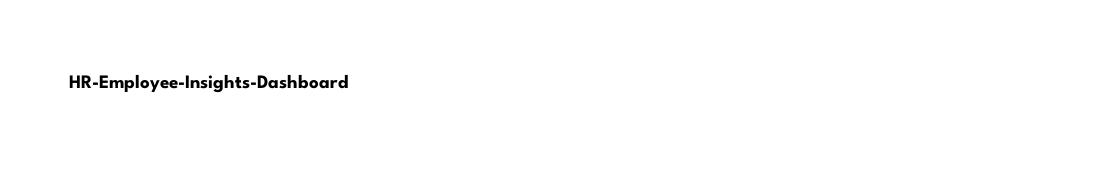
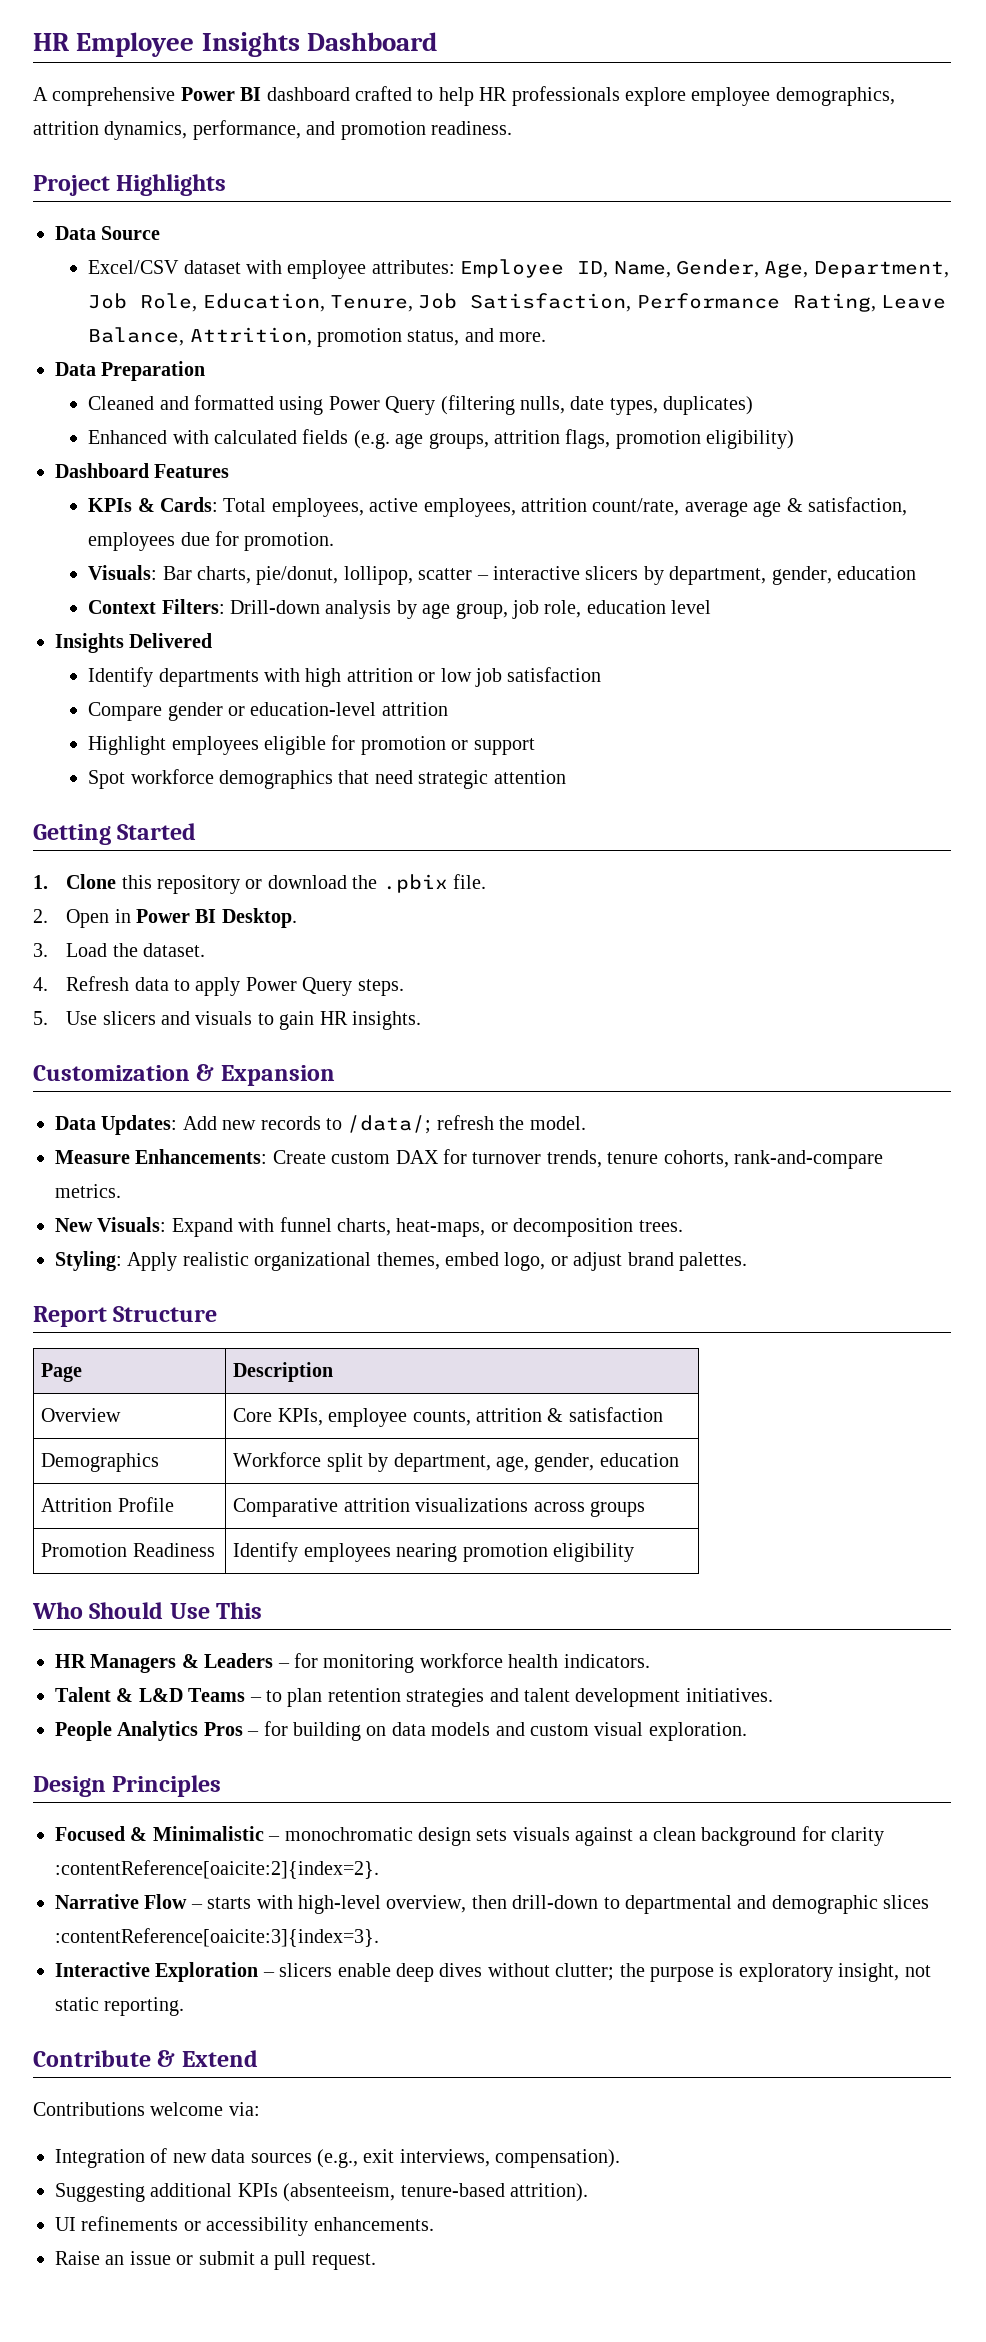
- HR-Employee-Insights-Dashboard
+ HR Employee Insights Dashboard
+ A comprehensive Power BI dashboard crafted to help HR professionals explore employee demographics, attrition dynamics, performance, and promotion readiness.
+ Project Highlights
+ Data Source
+ Excel/CSV dataset with employee attributes: Employee ID, Name, Gender, Age, Department, Job Role, Education, Tenure, Job Satisfaction, Performance Rating, Leave Balance, Attrition, promotion status, and more.
+ Data Preparation
+ Cleaned and formatted using Power Query (filtering nulls, date types, duplicates)
+ Enhanced with calculated fields (e.g. age groups, attrition flags, promotion eligibility)
+ Dashboard Features
+ KPIs & Cards: Total employees, active employees, attrition count/rate, average age & satisfaction, employees due for promotion.
+ Visuals: Bar charts, pie/donut, lollipop, scatter – interactive slicers by department, gender, education
+ Context Filters: Drill-down analysis by age group, job role, education level
+ Insights Delivered
+ Identify departments with high attrition or low job satisfaction
+ Compare gender or education-level attrition
+ Highlight employees eligible for promotion or support
+ Spot workforce demographics that need strategic attention
+ Getting Started
+ 1. Clone this repository or download the .pbix file.
+ 2. Open in Power BI Desktop.
+ 3. Load the dataset.
+ 4. Refresh data to apply Power Query steps.
+ 5. Use slicers and visuals to gain HR insights.
+ Customization & Expansion
+ Data Updates: Add new records to /data/; refresh the model.
+ Measure Enhancements: Create custom DAX for turnover trends, tenure cohorts, rank-and-compare metrics.
+ New Visuals: Expand with funnel charts, heat-maps, or decomposition trees.
+ Styling: Apply realistic organizational themes, embed logo, or adjust brand palettes.
+ Report Structure
+ Page | Description
+ Overview | Core KPIs, employee counts, attrition & satisfaction
+ Demographics | Workforce split by department, age, gender, education
+ Attrition Profile | Comparative attrition visualizations across groups
+ Promotion Readiness | Identify employees nearing promotion eligibility
+ Who Should Use This
+ HR Managers & Leaders – for monitoring workforce health indicators.
+ Talent & L&D Teams – to plan retention strategies and talent development initiatives.
+ People Analytics Pros – for building on data models and custom visual exploration.
+ Design Principles
+ Focused & Minimalistic – monochromatic design sets visuals against a clean background for clarity :contentReference[oaicite:2]{index=2}.
+ Narrative Flow – starts with high-level overview, then drill-down to departmental and demographic slices :contentReference[oaicite:3]{index=3}.
+ Interactive Exploration – slicers enable deep dives without clutter; the purpose is exploratory insight, not static reporting.
+ Contribute & Extend
+ Contributions welcome via:
+ Integration of new data sources (e.g., exit interviews, compensation).
+ Suggesting additional KPIs (absenteeism, tenure-based attrition).
+ UI refinements or accessibility enhancements.
+ Raise an issue or submit a pull request.

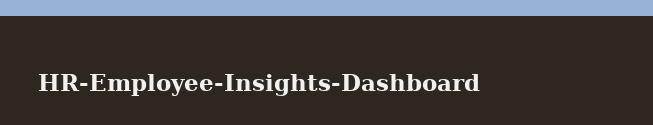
- HR Employee Insights Dashboard
- A comprehensive Power BI dashboard crafted to help HR professionals explore employee demographics, attrition dynamics, performance, and promotion readiness.
- Project Highlights
- Data Source
- Excel/CSV dataset with employee attributes: Employee ID, Name, Gender, Age, Department, Job Role, Education, Tenure, Job Satisfaction, Performance Rating, Leave Balance, Attrition, promotion status, and more.
- Data Preparation
- Cleaned and formatted using Power Query (filtering nulls, date types, duplicates)
- Enhanced with calculated fields (e.g. age groups, attrition flags, promotion eligibility)
- Dashboard Features
- KPIs & Cards: Total employees, active employees, attrition count/rate, average age & satisfaction, employees due for promotion.
- Visuals: Bar charts, pie/donut, lollipop, scatter – interactive slicers by department, gender, education
- Context Filters: Drill-down analysis by age group, job role, education level
- Insights Delivered
- Identify departments with high attrition or low job satisfaction
- Compare gender or education-level attrition
- Highlight employees eligible for promotion or support
- Spot workforce demographics that need strategic attention
- Getting Started
- 1. Clone this repository or download the .pbix file.
- 2. Open in Power BI Desktop.
- 3. Load the dataset.
- 4. Refresh data to apply Power Query steps.
- 5. Use slicers and visuals to gain HR insights.
- Customization & Expansion
- Data Updates: Add new records to /data/; refresh the model.
- Measure Enhancements: Create custom DAX for turnover trends, tenure cohorts, rank-and-compare metrics.
- New Visuals: Expand with funnel charts, heat-maps, or decomposition trees.
- Styling: Apply realistic organizational themes, embed logo, or adjust brand palettes.
- Report Structure
- Page | Description
- Overview | Core KPIs, employee counts, attrition & satisfaction
- Demographics | Workforce split by department, age, gender, education
- Attrition Profile | Comparative attrition visualizations across groups
- Promotion Readiness | Identify employees nearing promotion eligibility
- Who Should Use This
- HR Managers & Leaders – for monitoring workforce health indicators.
- Talent & L&D Teams – to plan retention strategies and talent development initiatives.
- People Analytics Pros – for building on data models and custom visual exploration.
- Design Principles
- Focused & Minimalistic – monochromatic design sets visuals against a clean background for clarity :contentReference[oaicite:2]{index=2}.
- Narrative Flow – starts with high-level overview, then drill-down to departmental and demographic slices :contentReference[oaicite:3]{index=3}.
- Interactive Exploration – slicers enable deep dives without clutter; the purpose is exploratory insight, not static reporting.
- Contribute & Extend
- Contributions welcome via:
- Integration of new data sources (e.g., exit interviews, compensation).
- Suggesting additional KPIs (absenteeism, tenure-based attrition).
- UI refinements or accessibility enhancements.
- Raise an issue or submit a pull request.
+ HR-Employee-Insights-Dashboard

